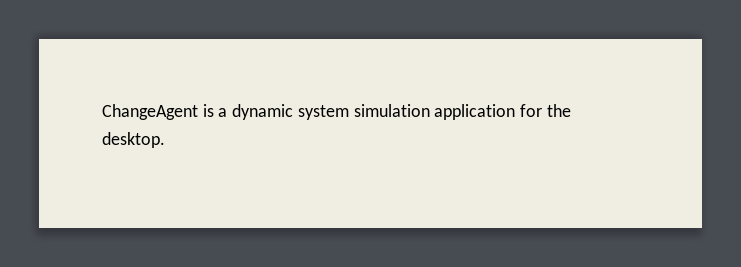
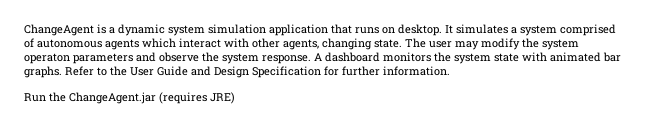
- ChangeAgent is a dynamic system simulation application for the desktop.
+ ChangeAgent is a dynamic system simulation application that runs on desktop. It simulates a system comprised of autonomous agents which interact with other agents, changing state. The user may modify the system operaton parameters and observe the system response. A dashboard monitors the system state with animated bar graphs. Refer to the User Guide and Design Specification for further information.
+ Run the ChangeAgent.jar (requires JRE)

